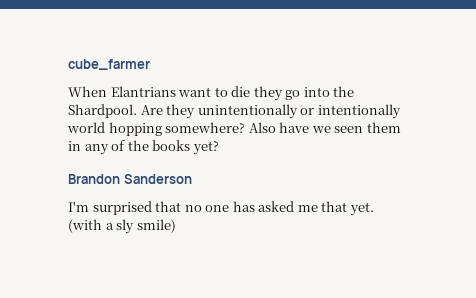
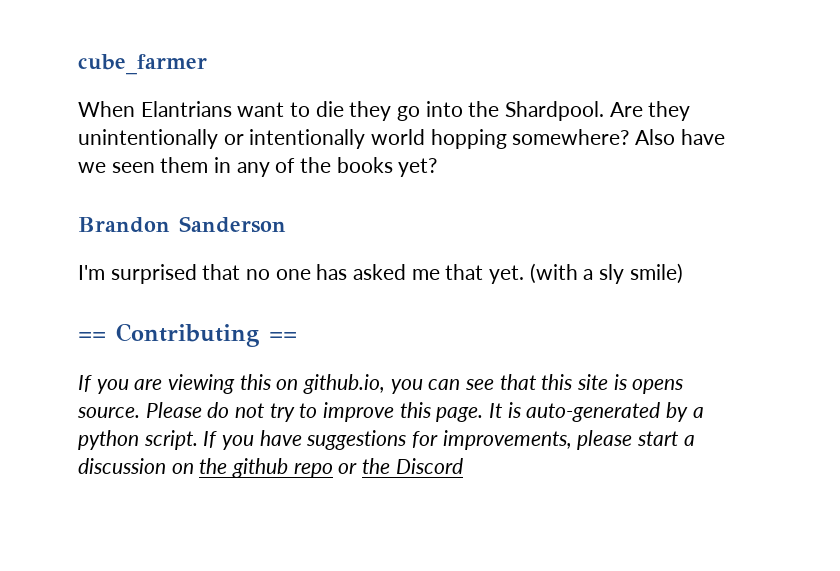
+ == Contributing ==
+ If you are viewing this on github.io, you can see that this site is opens source. Please do not try to improve this page. It is auto-generated by a python script. If you have suggestions for improvements, please start a discussion on the github repo or the Discord

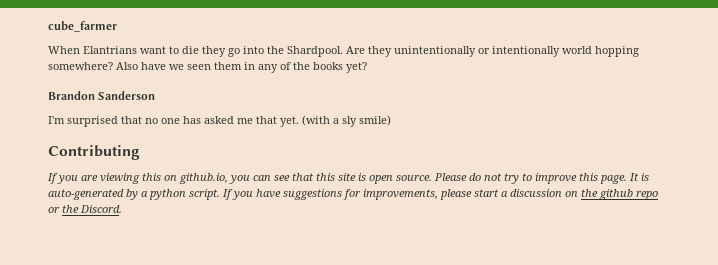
- == Contributing ==
+ Contributing
- If you are viewing this on github.io, you can see that this site is opens source.
+ If you are viewing this on github.io, you can see that this site is open source.
- If you have suggestions for improvements, please start a discussion on the github repo or the Discord
+ If you have suggestions for improvements, please start a discussion on the github repo or the Discord.

